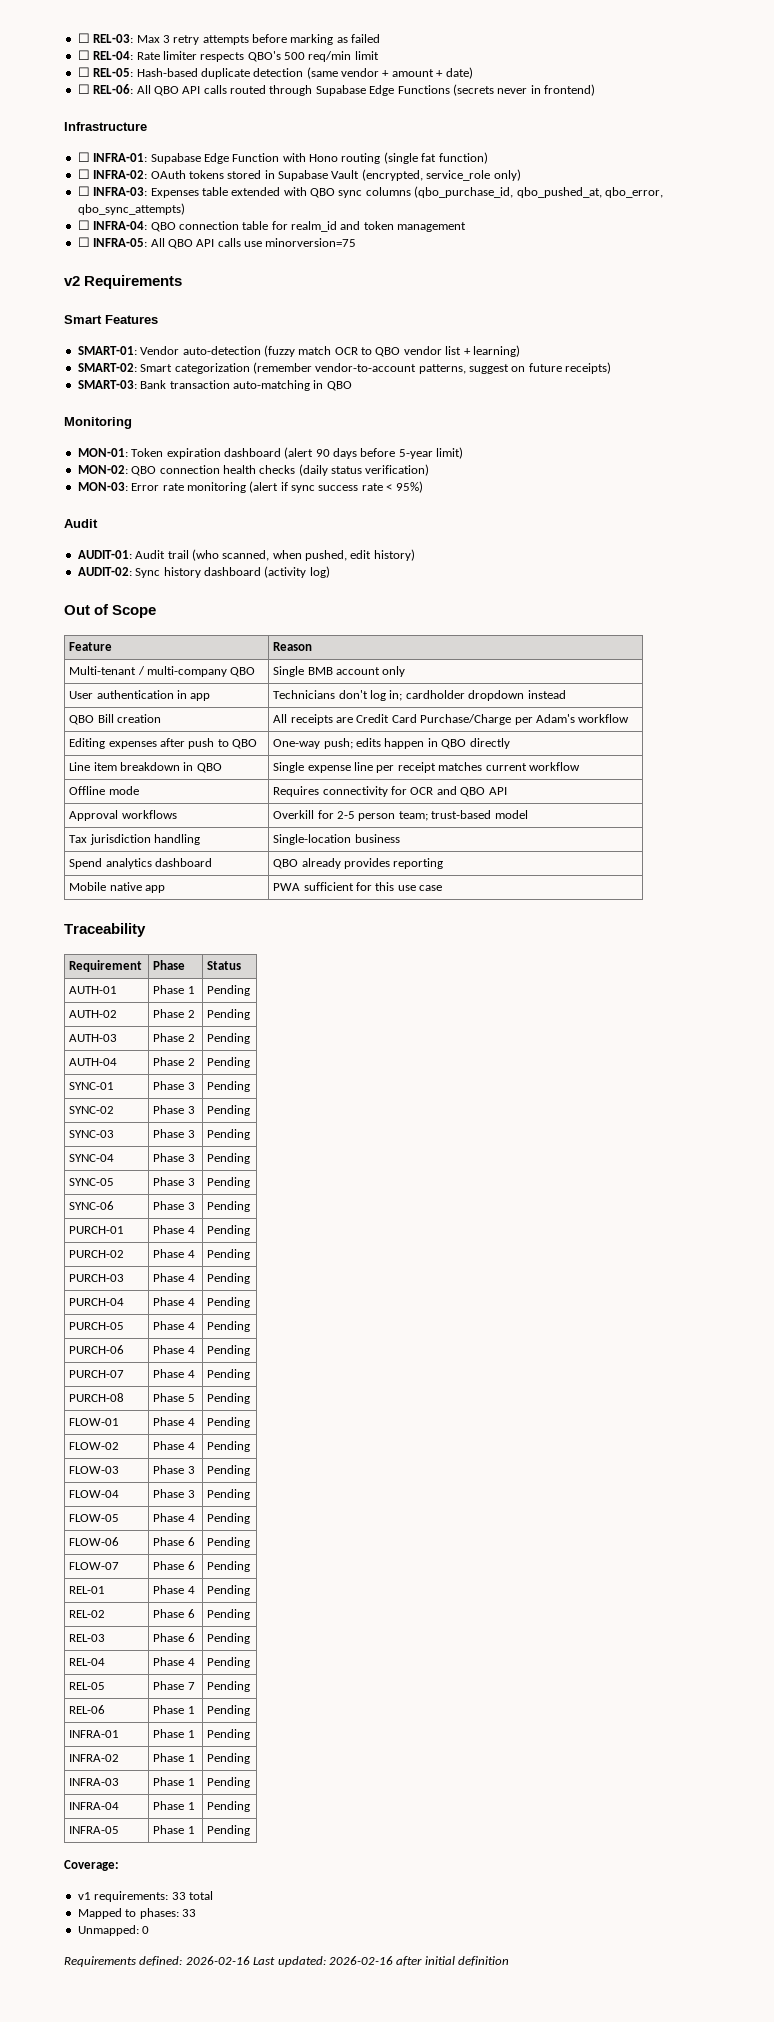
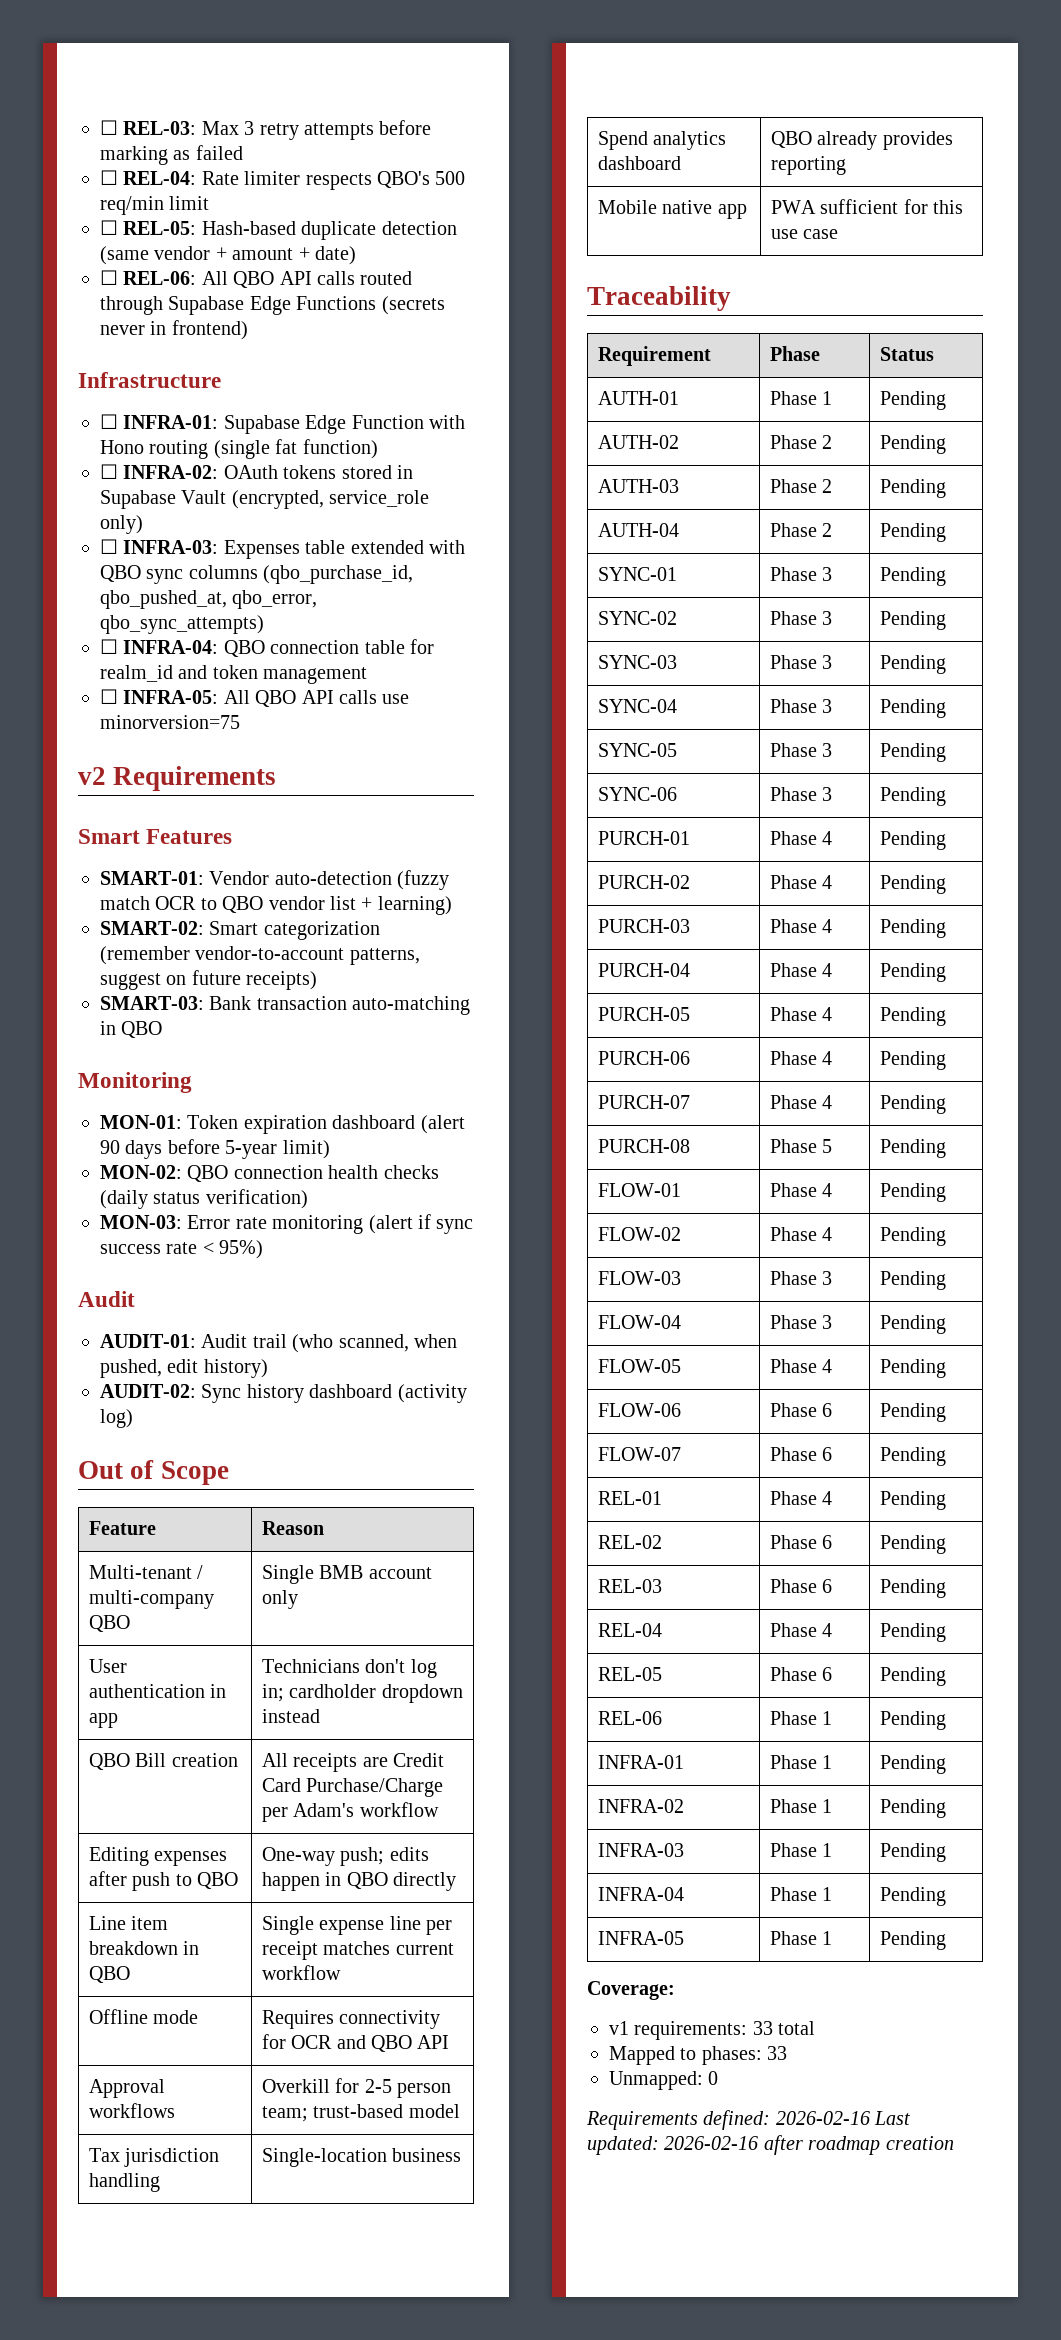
- REL-05 | Phase 7 | Pending
+ REL-05 | Phase 6 | Pending
- Requirements defined: 2026-02-16 Last updated: 2026-02-16 after initial definition
+ Requirements defined: 2026-02-16 Last updated: 2026-02-16 after roadmap creation

